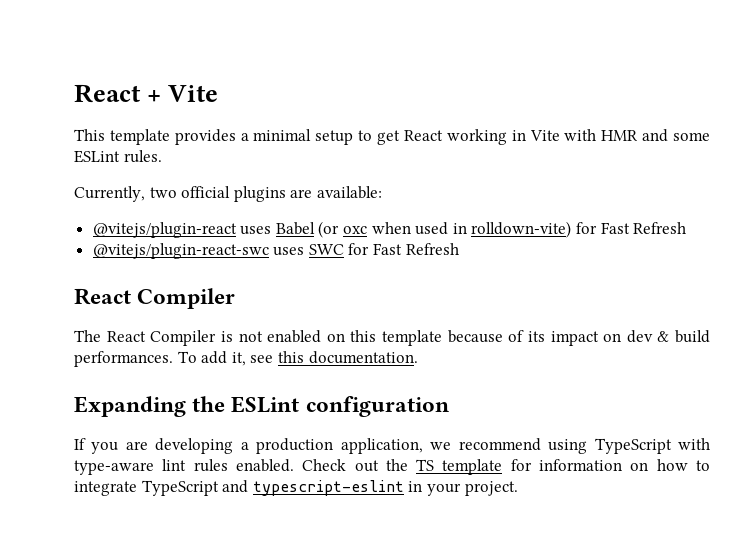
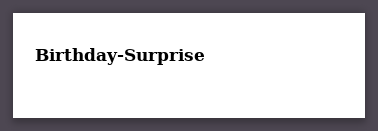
- React + Vite
- This template provides a minimal setup to get React working in Vite with HMR and some ESLint rules.
- Currently, two official plugins are available:
- @vitejs/plugin-react uses Babel (or oxc when used in rolldown-vite) for Fast Refresh
- @vitejs/plugin-react-swc uses SWC for Fast Refresh
- React Compiler
- The React Compiler is not enabled on this template because of its impact on dev & build performances. To add it, see this documentation.
- Expanding the ESLint configuration
- If you are developing a production application, we recommend using TypeScript with type-aware lint rules enabled. Check out the TS template for information on how to integrate TypeScript and typescript-eslint in your project.
+ Birthday-Surprise

